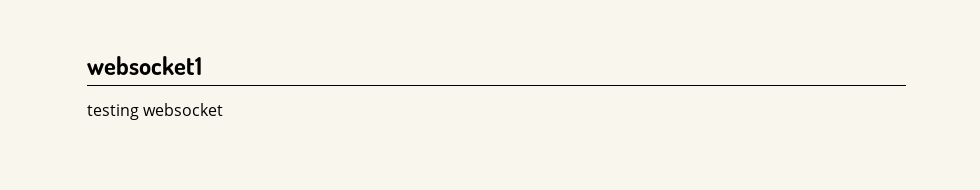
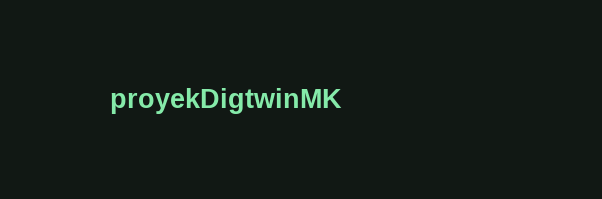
- websocket1
- testing websocket
+ proyekDigtwinMK

